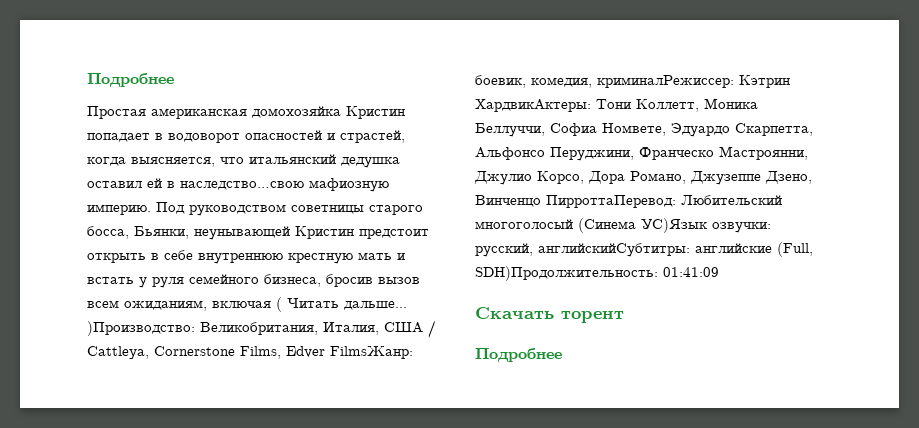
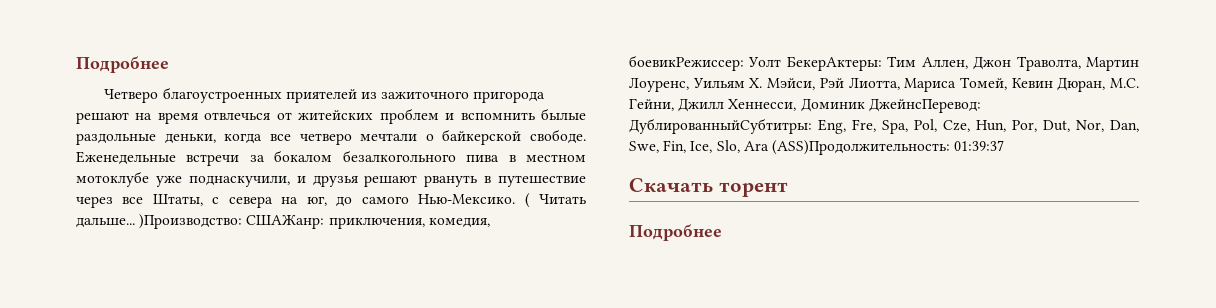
- Простая американская домохозяйка Кристин попадает в водоворот опасностей и страстей, когда выясняется, что итальянский дедушка оставил ей в наследство…свою мафиозную империю. Под руководством советницы старого босса, Бьянки, неунывающей Кристин предстоит открыть в себе внутреннюю крестную мать и встать у руля семейного бизнеса, бросив вызов всем ожиданиям, включая ( Читать дальше... )Производство: Великобритания, Италия, США / Cattleya, Cornerstone Films, Edver FilmsЖанр: боевик, комедия, криминалРежиссер: Кэтрин ХардвикАктеры: Тони Коллетт, Моника Беллуччи, Софиа Номвете, Эдуардо Скарпетта, Альфонсо Перуджини, Франческо Мастроянни, Джулио Корсо, Дора Романо, Джузеппе Дзено, Винченцо ПирроттаПеревод: Любительский многоголосый (Синема УС)Язык озвучки: русский, английскийСубтитры: английские (Full, SDH)Продолжительность: 01:41:09
+ Четверо благоустроенных приятелей из зажиточного пригорода решают на время отвлечься от житейских проблем и вспомнить былые раздольные деньки, когда все четверо мечтали о байкерской свободе. Еженедельные встречи за бокалом безалкогольного пива в местном мотоклубе уже поднаскучили, и друзья решают рвануть в путешествие через все Штаты, с севера на юг, до самого Нью-Мексико. ( Читать дальше... )Производство: СШАЖанр: приключения, комедия, боевикРежиссер: Уолт БекерАктеры: Тим Аллен, Джон Траволта, Мартин Лоуренс, Уильям Х. Мэйси, Рэй Лиотта, Мариса Томей, Кевин Дюран, М.С. Гейни, Джилл Хеннесси, Доминик ДжейнсПеревод: ДублированныйСубтитры: Eng, Fre, Spa, Pol, Cze, Hun, Por, Dut, Nor, Dan, Swe, Fin, Ice, Slo, Ara (ASS)Продолжительность: 01:39:37

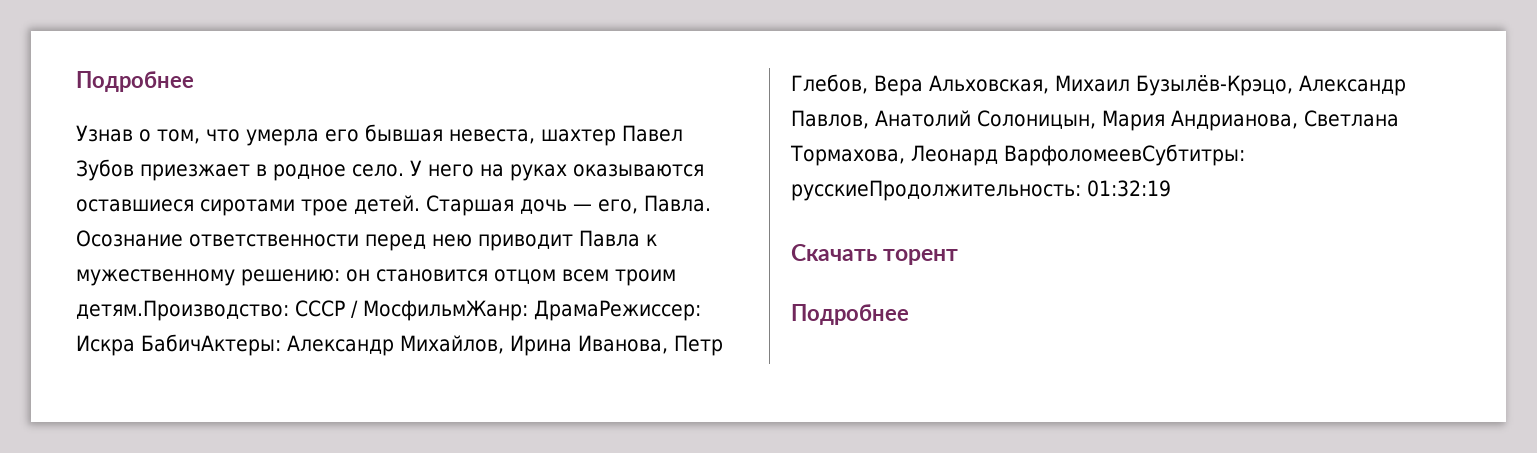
- Четверо благоустроенных приятелей из зажиточного пригорода решают на время отвлечься от житейских проблем и вспомнить былые раздольные деньки, когда все четверо мечтали о байкерской свободе. Еженедельные встречи за бокалом безалкогольного пива в местном мотоклубе уже поднаскучили, и друзья решают рвануть в путешествие через все Штаты, с севера на юг, до самого Нью-Мексико. ( Читать дальше... )Производство: СШАЖанр: приключения, комедия, боевикРежиссер: Уолт БекерАктеры: Тим Аллен, Джон Траволта, Мартин Лоуренс, Уильям Х. Мэйси, Рэй Лиотта, Мариса Томей, Кевин Дюран, М.С. Гейни, Джилл Хеннесси, Доминик ДжейнсПеревод: ДублированныйСубтитры: Eng, Fre, Spa, Pol, Cze, Hun, Por, Dut, Nor, Dan, Swe, Fin, Ice, Slo, Ara (ASS)Продолжительность: 01:39:37
+ Узнав о том, что умерла его бывшая невеста, шахтер Павел Зубов приезжает в родное село. У него на руках оказываются оставшиеся сиротами трое детей. Старшая дочь — его, Павла. Осознание ответственности перед нею приводит Павла к мужественному решению: он становится отцом всем троим детям.Производство: СССР / МосфильмЖанр: ДрамаРежиссер: Искра БабичАктеры: Александр Михайлов, Ирина Иванова, Петр Глебов, Вера Альховская, Михаил Бузылёв-Крэцо, Александр Павлов, Анатолий Солоницын, Мария Андрианова, Светлана Тормахова, Леонард ВарфоломеевСубтитры: русскиеПродолжительность: 01:32:19

